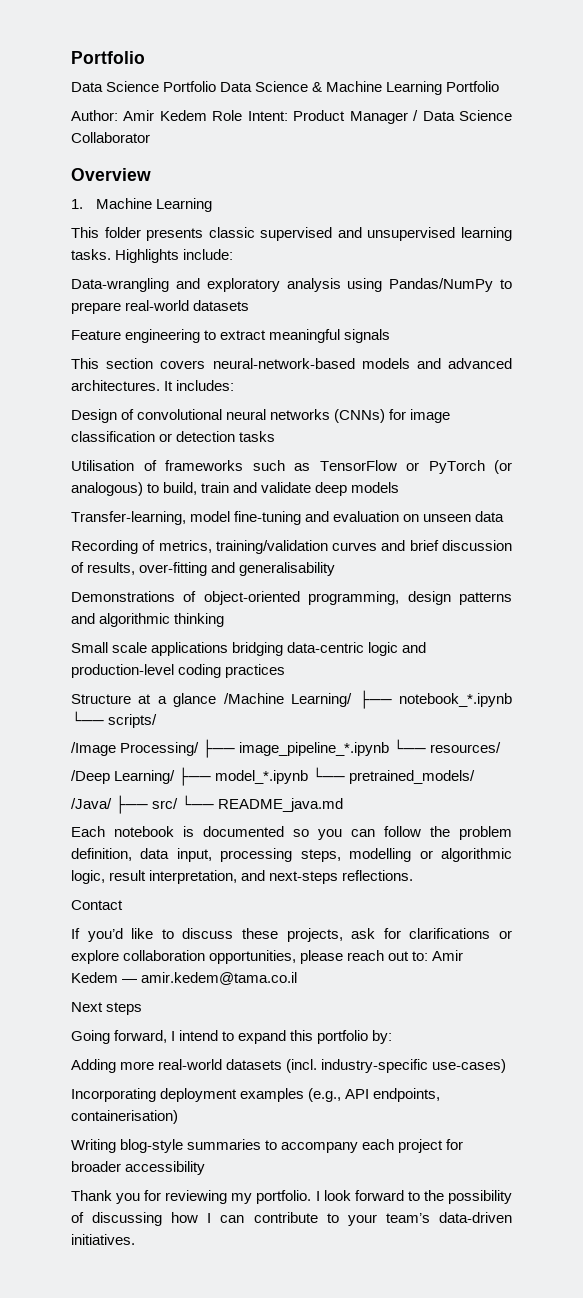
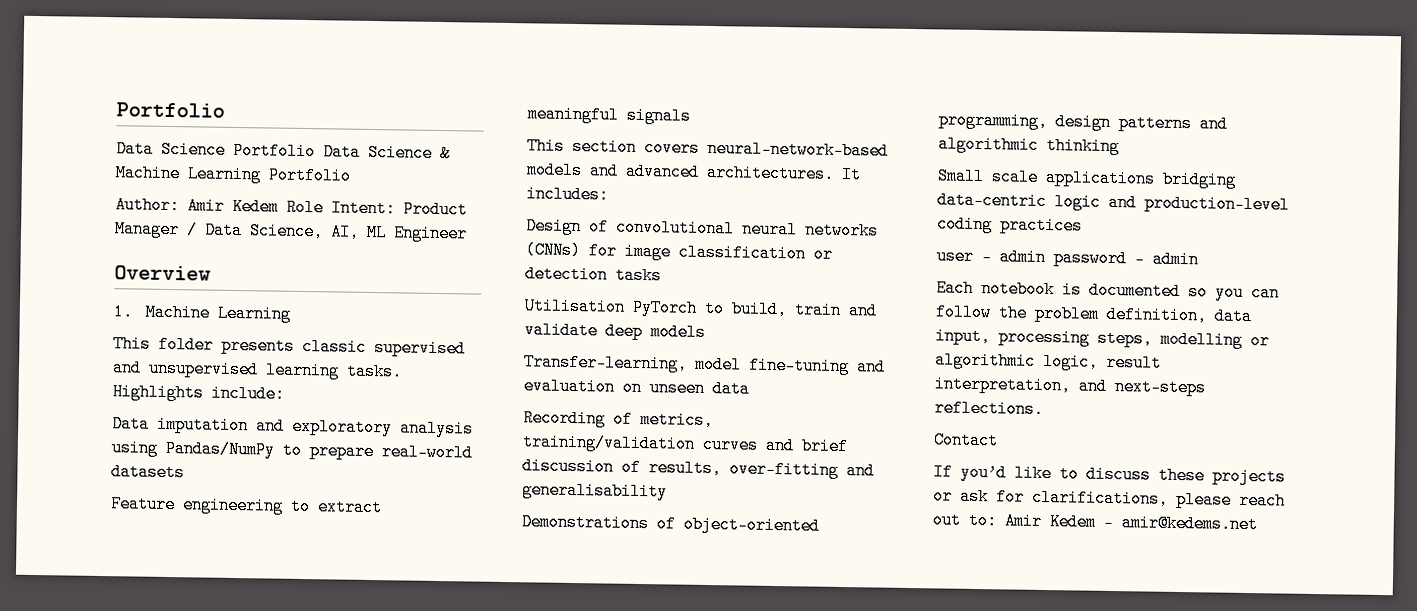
- Author: Amir Kedem Role Intent: Product Manager / Data Science Collaborator
+ Author: Amir Kedem Role Intent: Product Manager / Data Science, AI, ML Engineer
- Data-wrangling and exploratory analysis using Pandas/NumPy to prepare real-world datasets
+ Data imputation and exploratory analysis using Pandas/NumPy to prepare real-world datasets
- Utilisation of frameworks such as TensorFlow or PyTorch (or analogous) to build, train and validate deep models
+ Utilisation PyTorch to build, train and validate deep models
- Structure at a glance /Machine Learning/ ├── notebook_*.ipynb └── scripts/
- /Image Processing/ ├── image_pipeline_*.ipynb └── resources/
- /Deep Learning/ ├── model_*.ipynb └── pretrained_models/
- /Java/ ├── src/ └── README_java.md
+ user - admin password - admin
- If you’d like to discuss these projects, ask for clarifications or explore collaboration opportunities, please reach out to: Amir Kedem — amir.kedem@tama.co.il
- Next steps
- Going forward, I intend to expand this portfolio by:
- Adding more real-world datasets (incl. industry-specific use-cases)
- Incorporating deployment examples (e.g., API endpoints, containerisation)
- Writing blog-style summaries to accompany each project for broader accessibility
- Thank you for reviewing my portfolio. I look forward to the possibility of discussing how I can contribute to your team’s data-driven initiatives.
+ If you’d like to discuss these projects or ask for clarifications, please reach out to: Amir Kedem — amir@kedems.net

